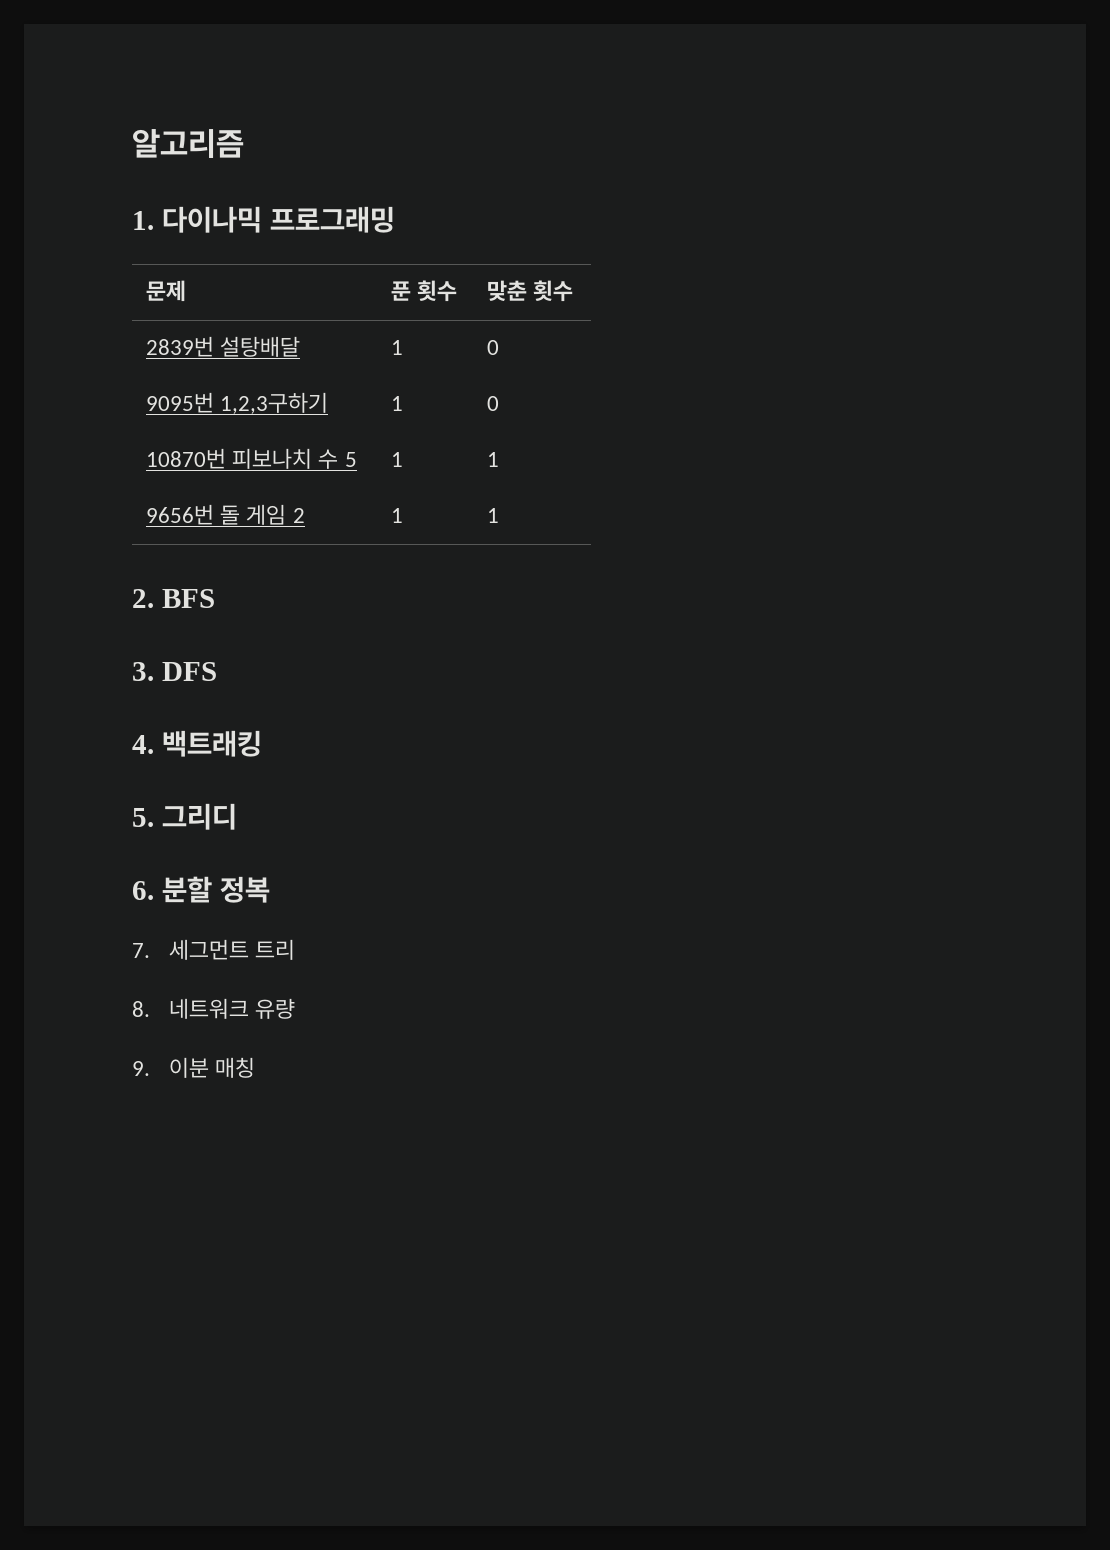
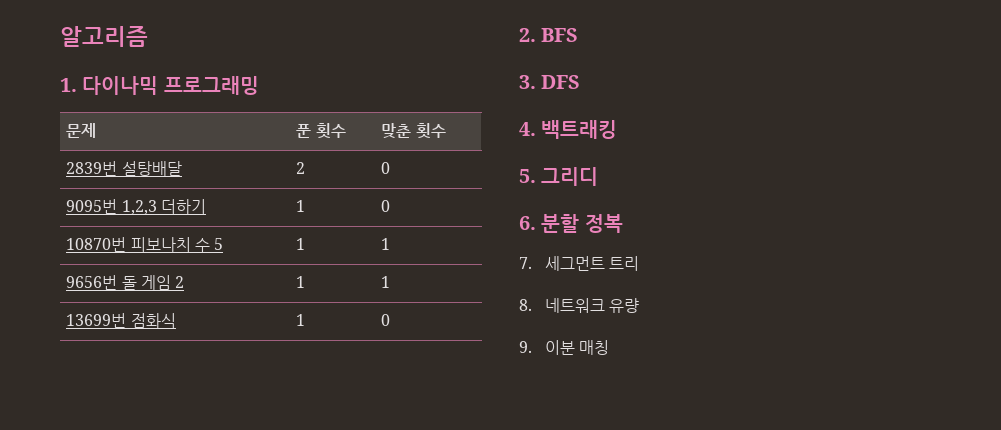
- 2839번 설탕배달 | 1 | 0
+ 2839번 설탕배달 | 2 | 0
- 9095번 1,2,3구하기 | 1 | 0
+ 9095번 1,2,3 더하기 | 1 | 0
+ 13699번 점화식 | 1 | 0

